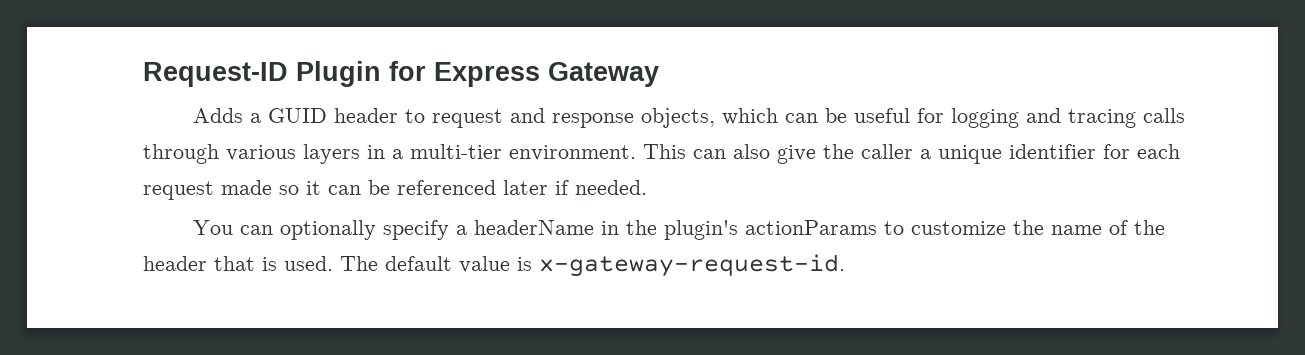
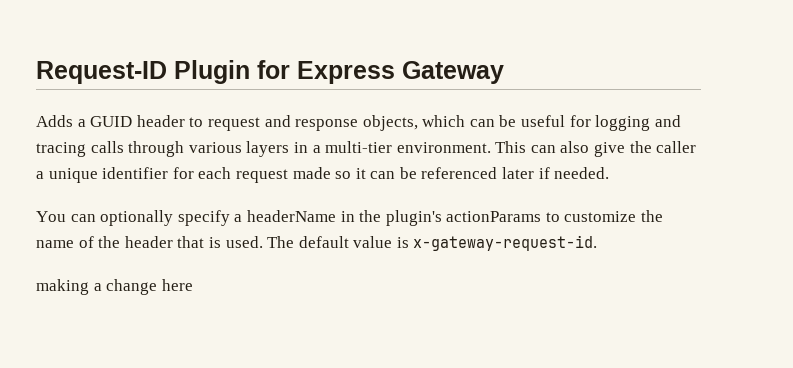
+ making a change here

